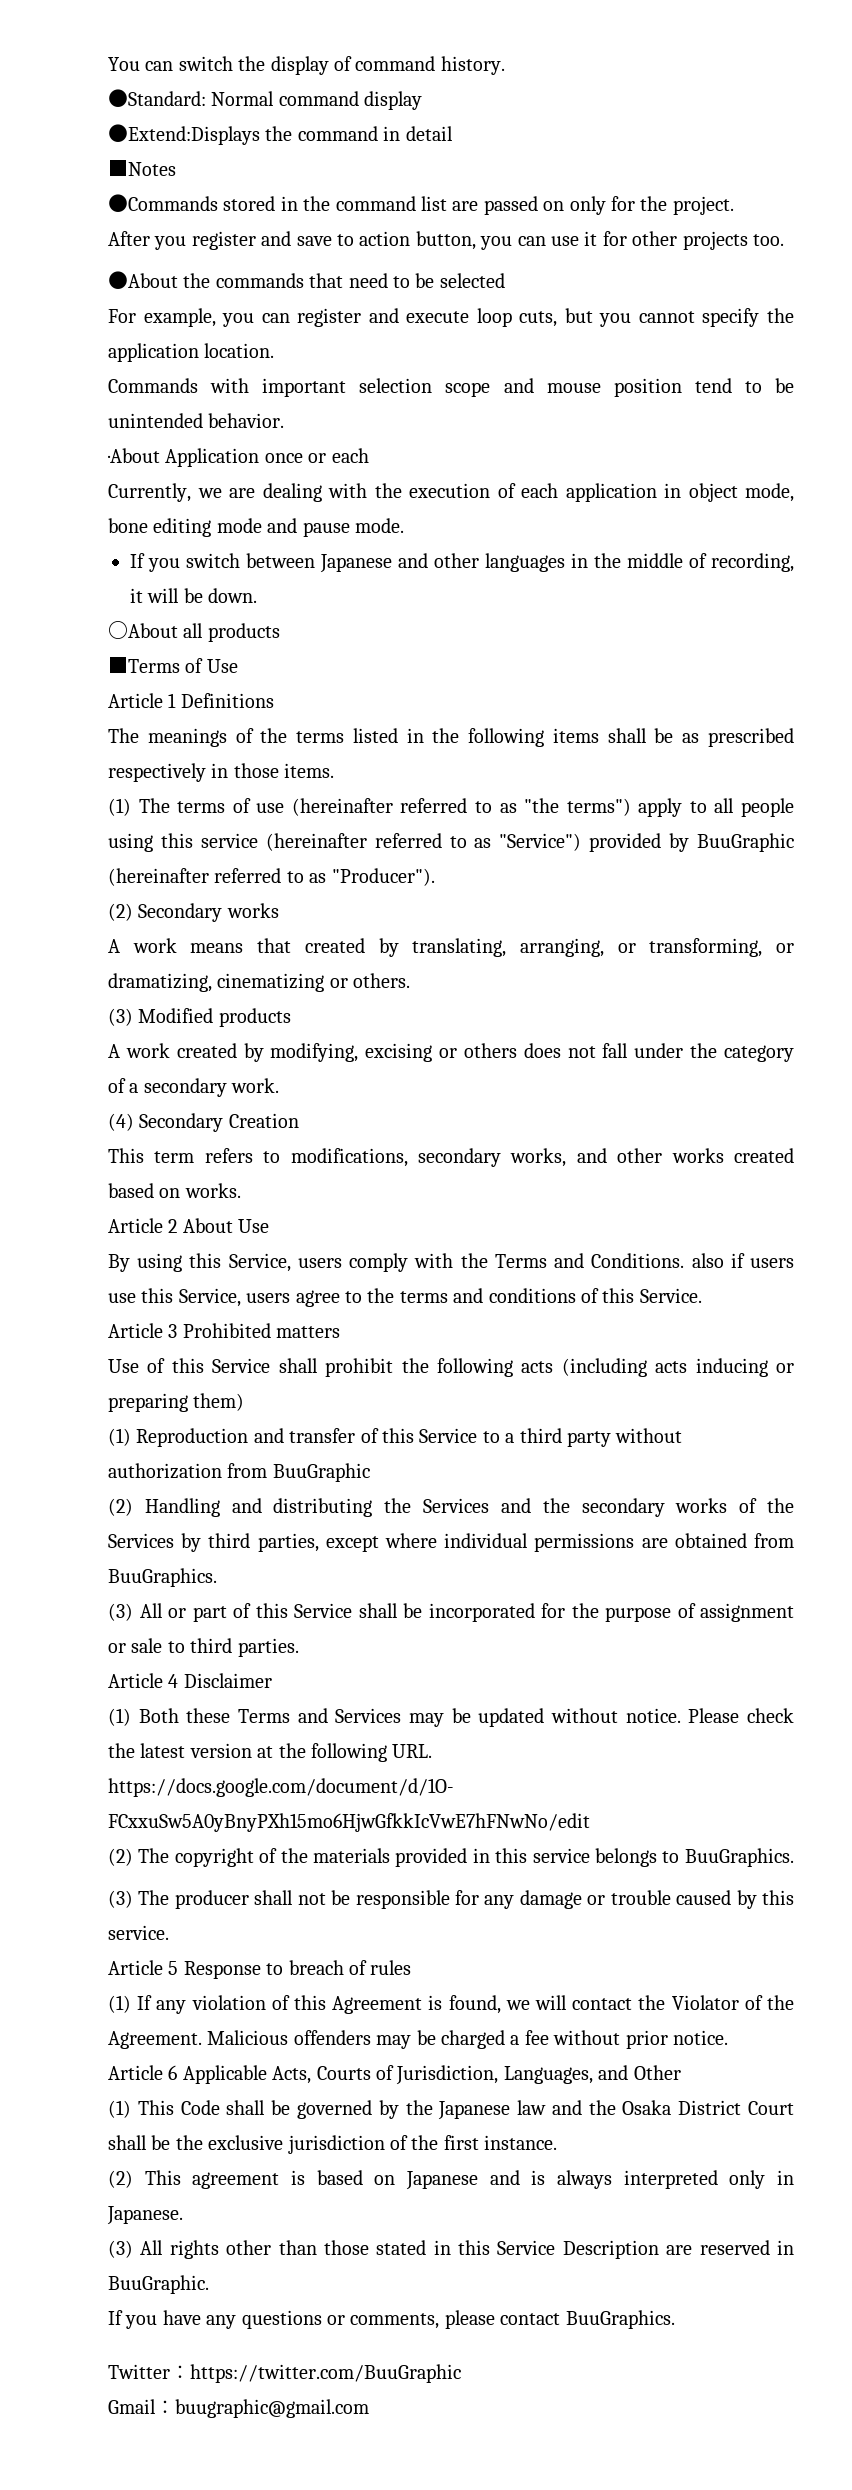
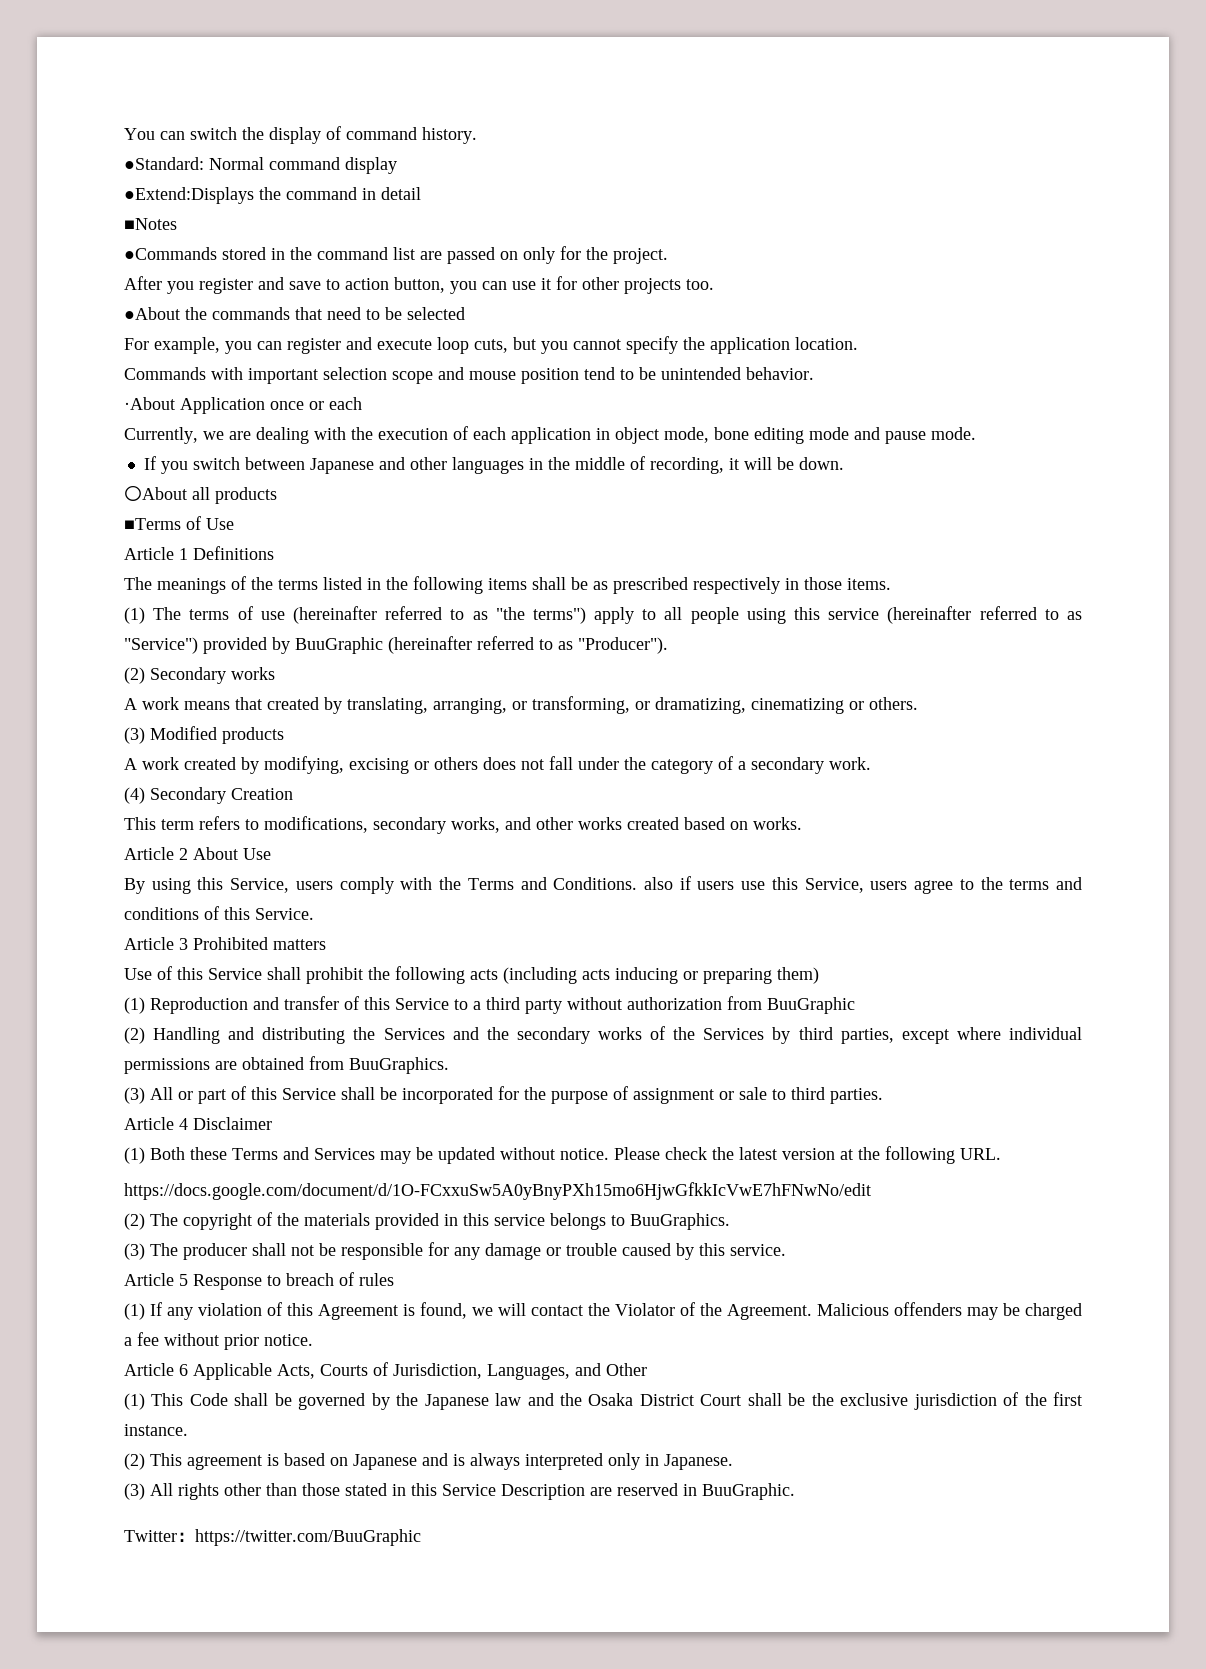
- If you have any questions or comments, please contact BuuGraphics.
- Gmail：buugraphic@gmail.com

